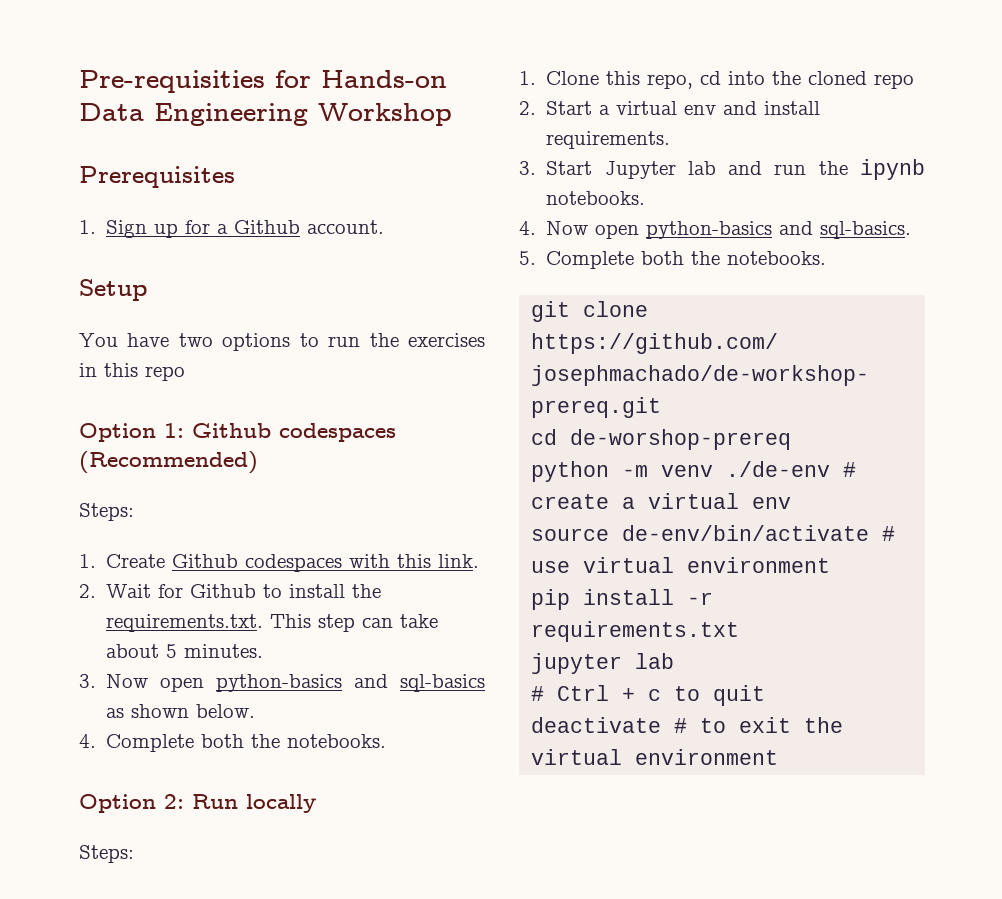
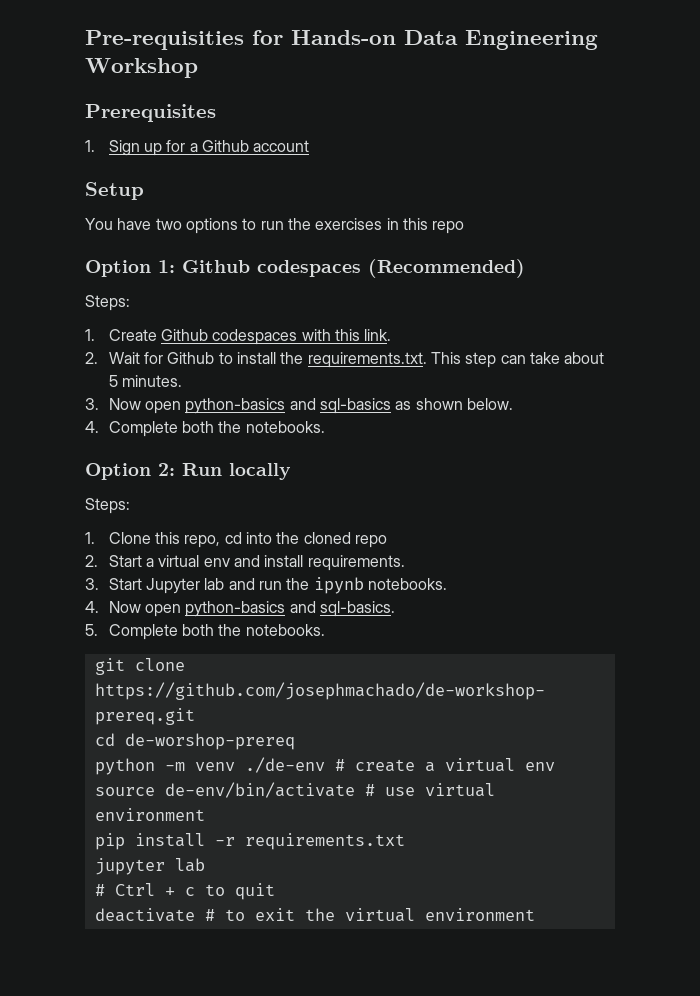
- 1. Sign up for a Github account.
+ 1. Sign up for a Github account

